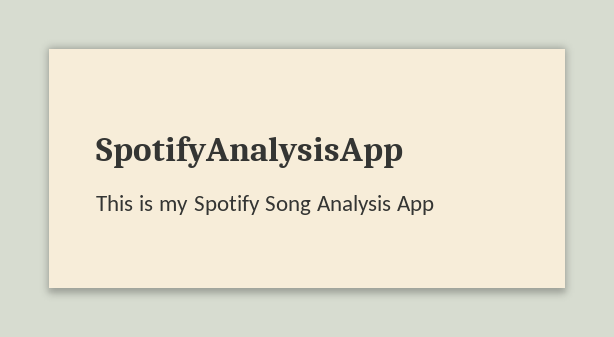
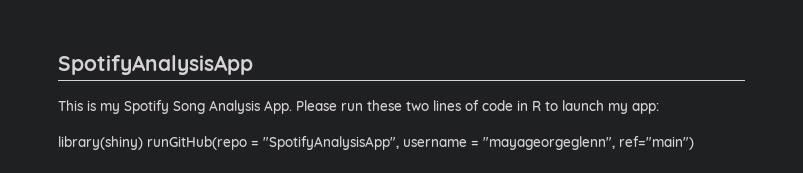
- This is my Spotify Song Analysis App
+ This is my Spotify Song Analysis App. Please run these two lines of code in R to launch my app:
+ library(shiny) runGitHub(repo = "SpotifyAnalysisApp", username = "mayageorgeglenn", ref="main")

